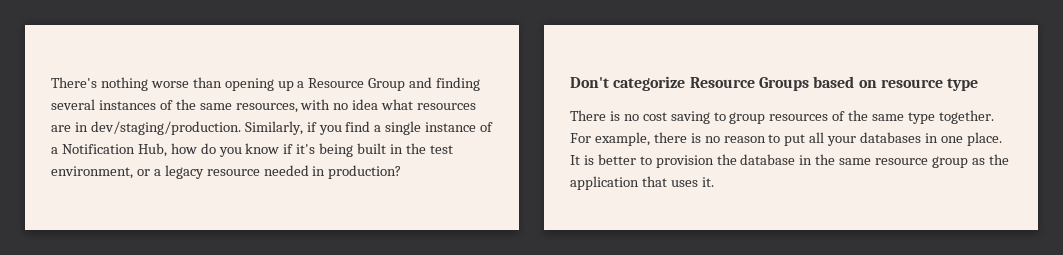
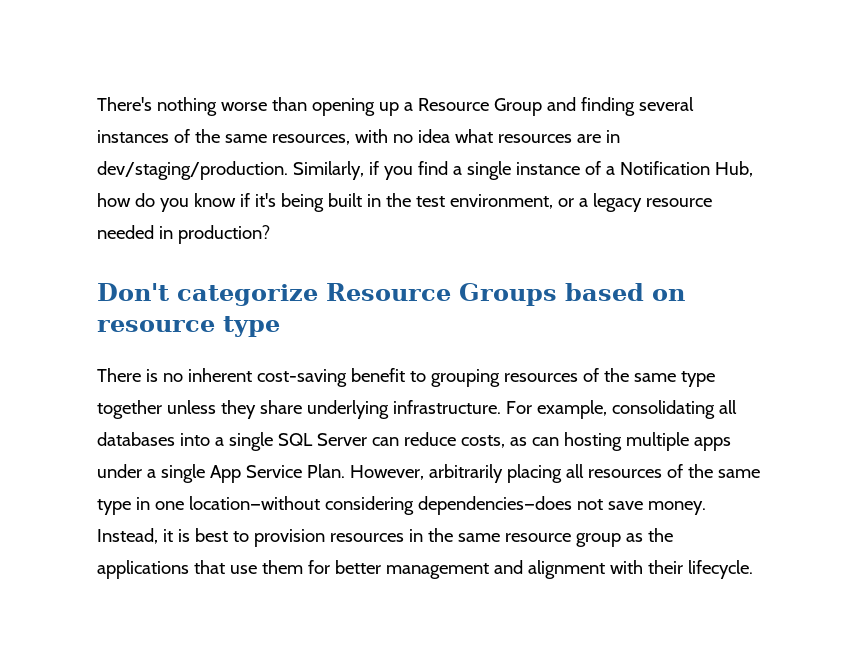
- There is no cost saving to group resources of the same type together. For example, there is no reason to put all your databases in one place. It is better to provision the database in the same resource group as the application that uses it.
+ There is no inherent cost-saving benefit to grouping resources of the same type together unless they share underlying infrastructure. For example, consolidating all databases into a single SQL Server can reduce costs, as can hosting multiple apps under a single App Service Plan. However, arbitrarily placing all resources of the same type in one location—without considering dependencies—does not save money. Instead, it is best to provision resources in the same resource group as the applications that use them for better management and alignment with their lifecycle.

